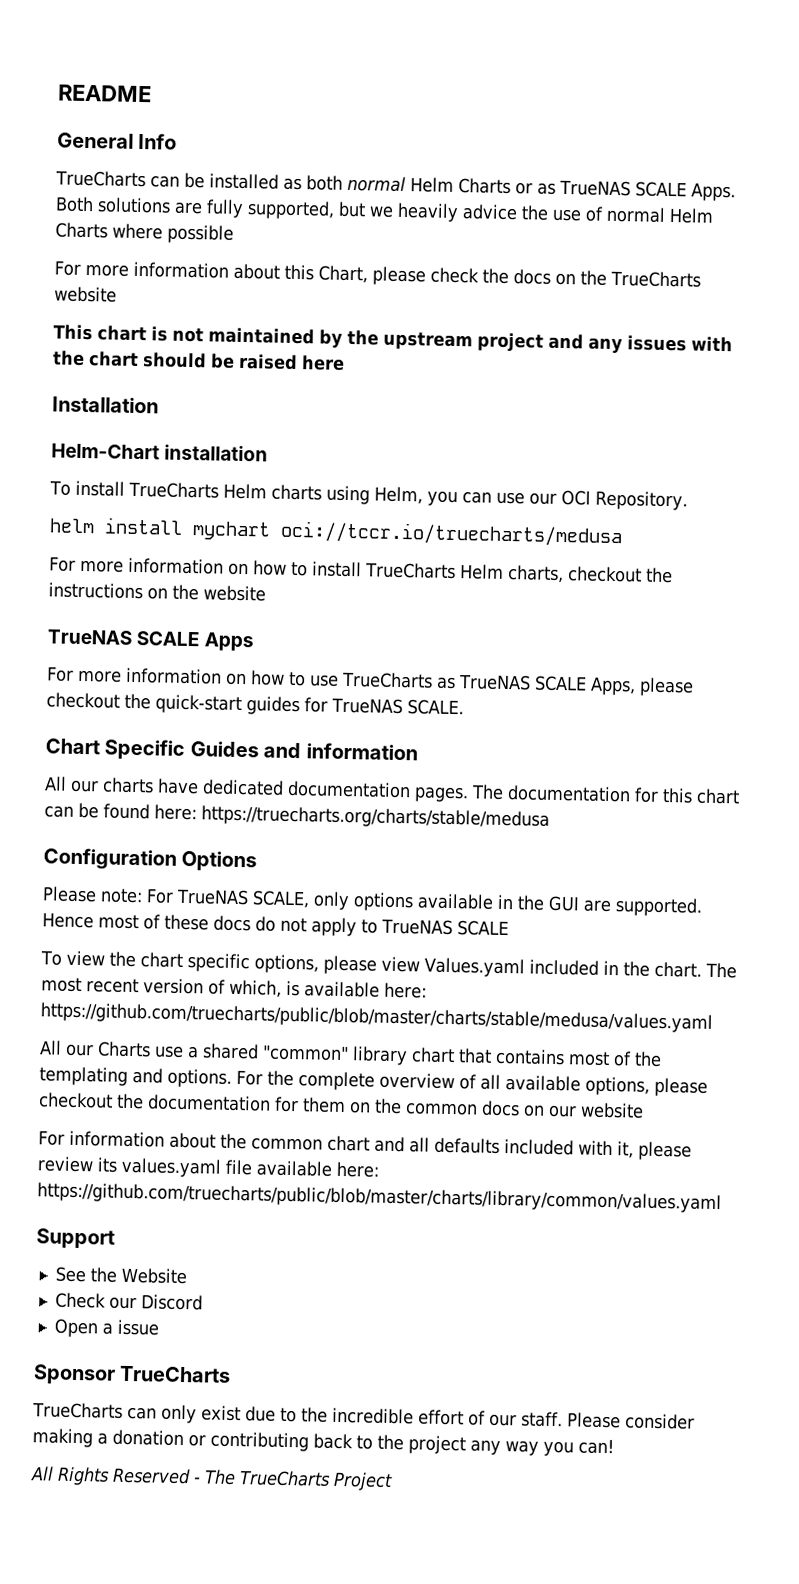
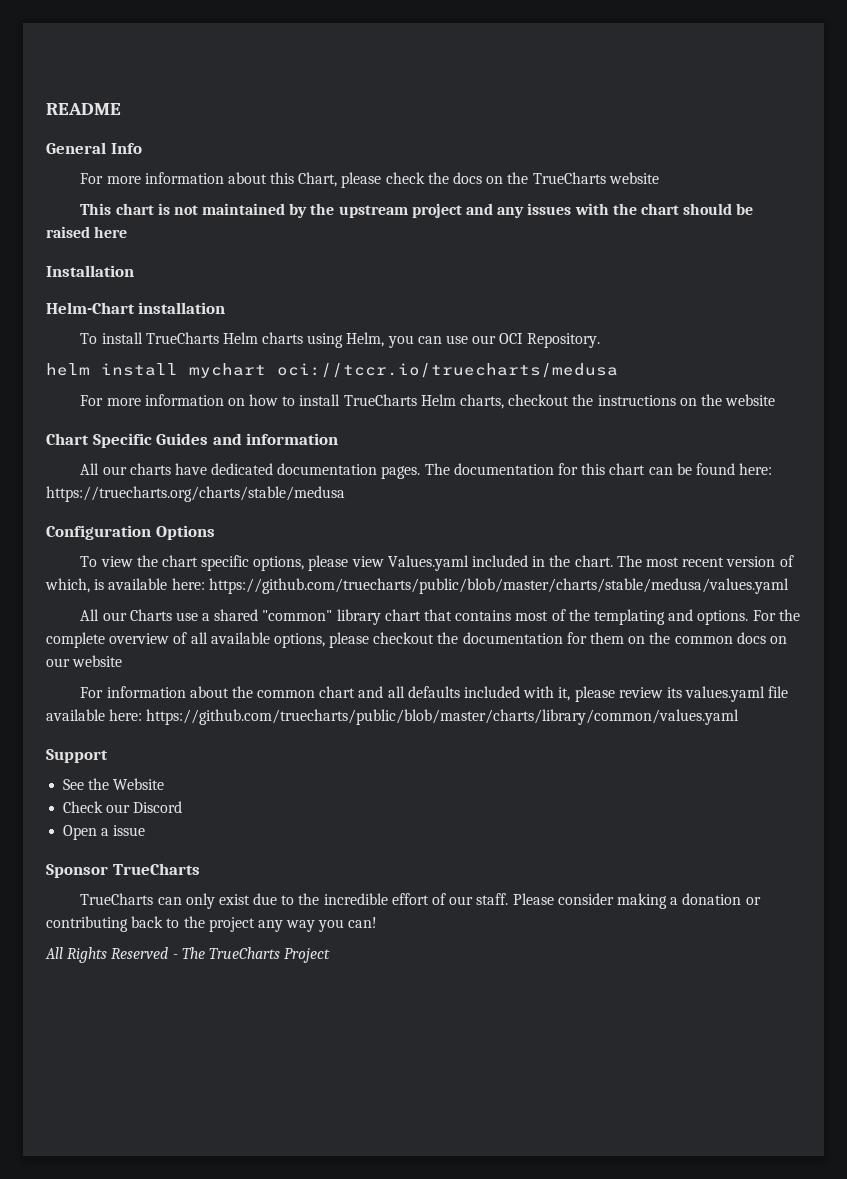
- TrueCharts can be installed as both normal Helm Charts or as TrueNAS SCALE Apps. Both solutions are fully supported, but we heavily advice the use of normal Helm Charts where possible
- TrueNAS SCALE Apps
- For more information on how to use TrueCharts as TrueNAS SCALE Apps, please checkout the quick-start guides for TrueNAS SCALE.
- Please note: For TrueNAS SCALE, only options available in the GUI are supported. Hence most of these docs do not apply to TrueNAS SCALE

